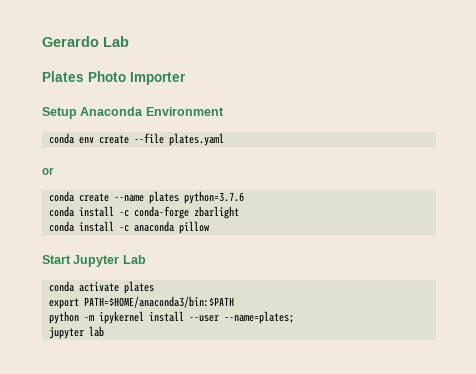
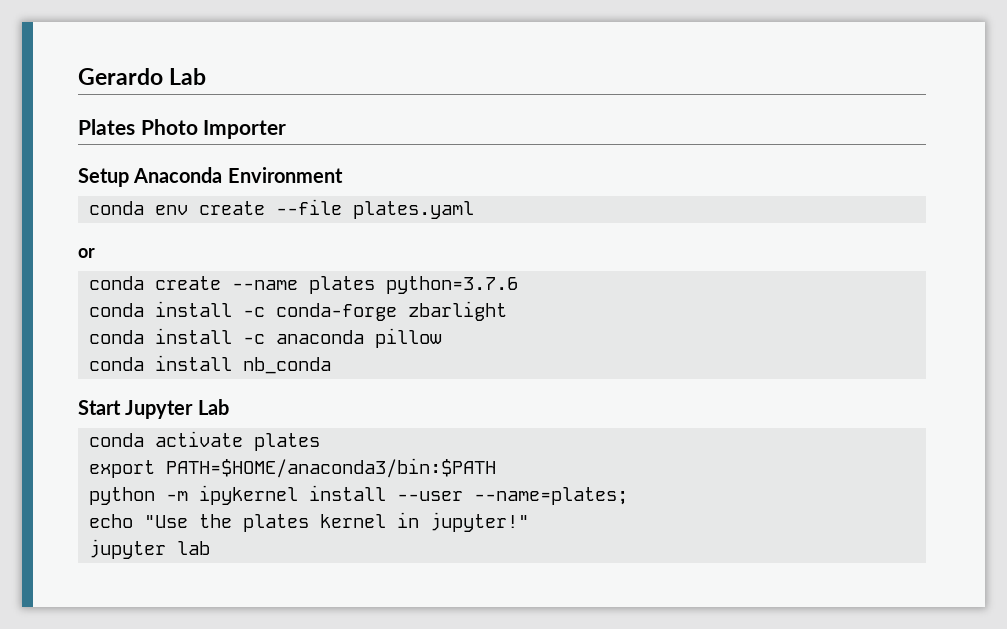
+ conda install nb_conda
+ echo "Use the plates kernel in jupyter!"

